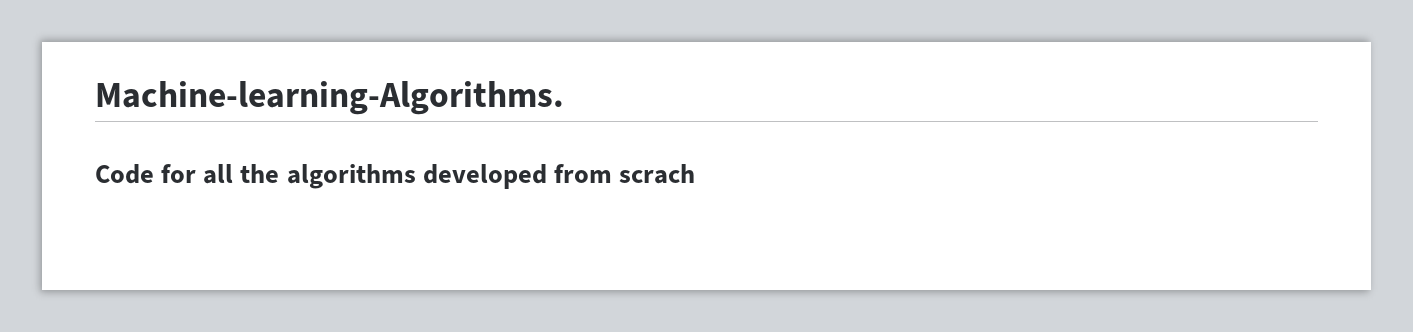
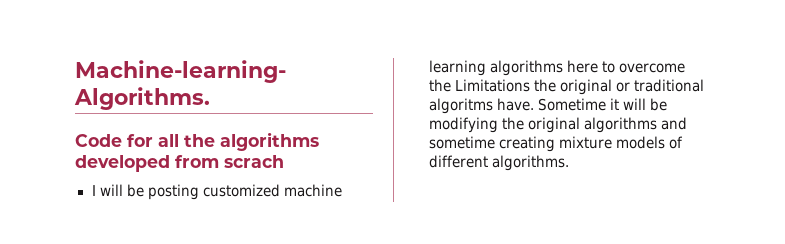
+ I will be posting customized machine learning algorithms here to overcome the Limitations the original or traditional algoritms have. Sometime it will be modifying the original algorithms and sometime creating mixture models of different algorithms.

